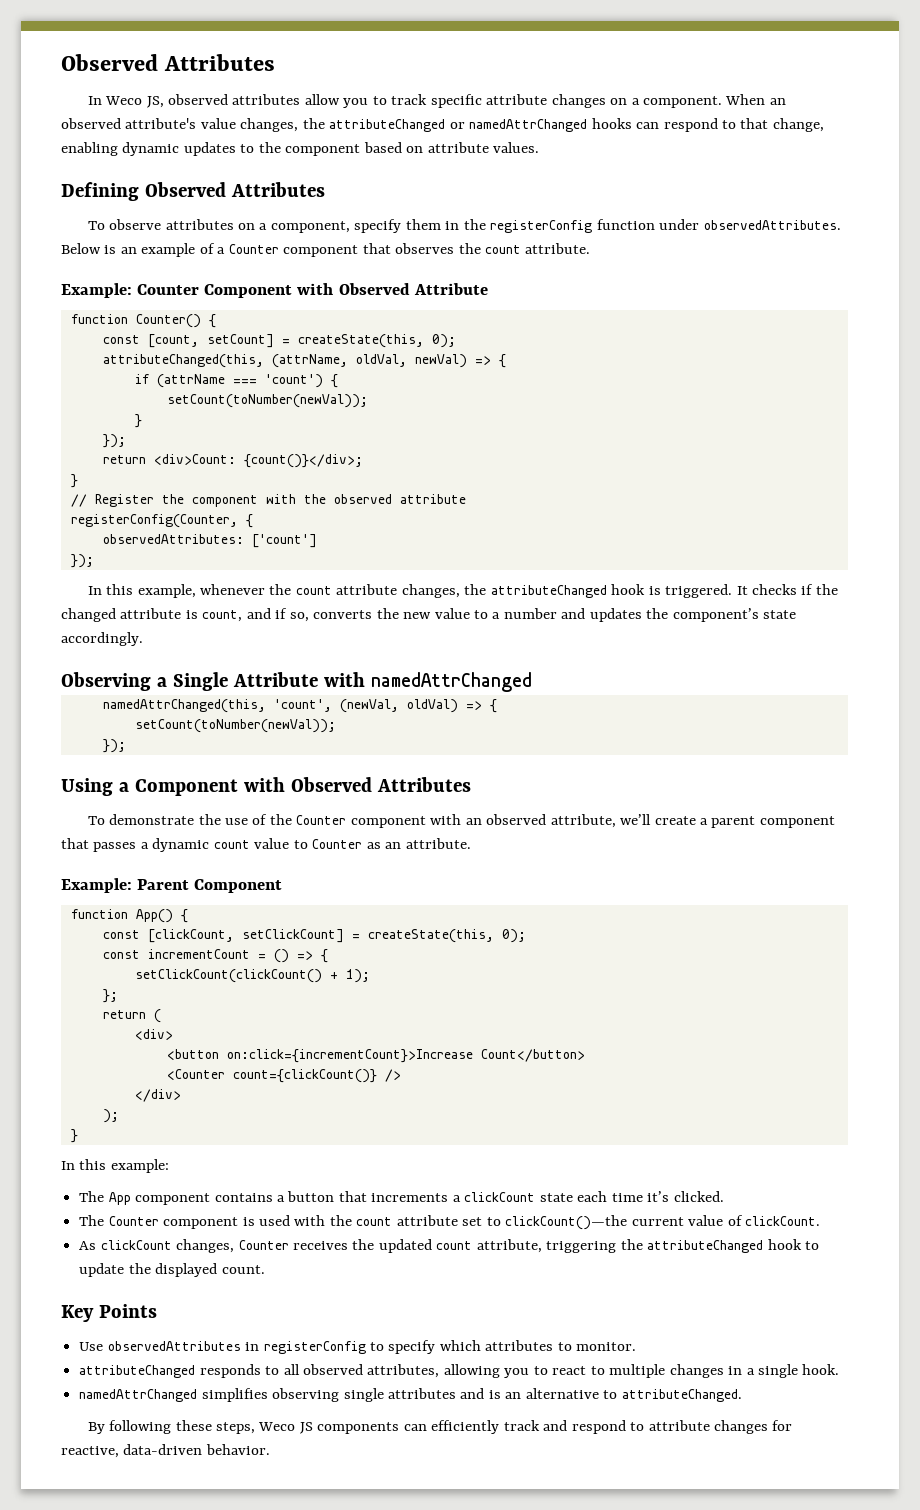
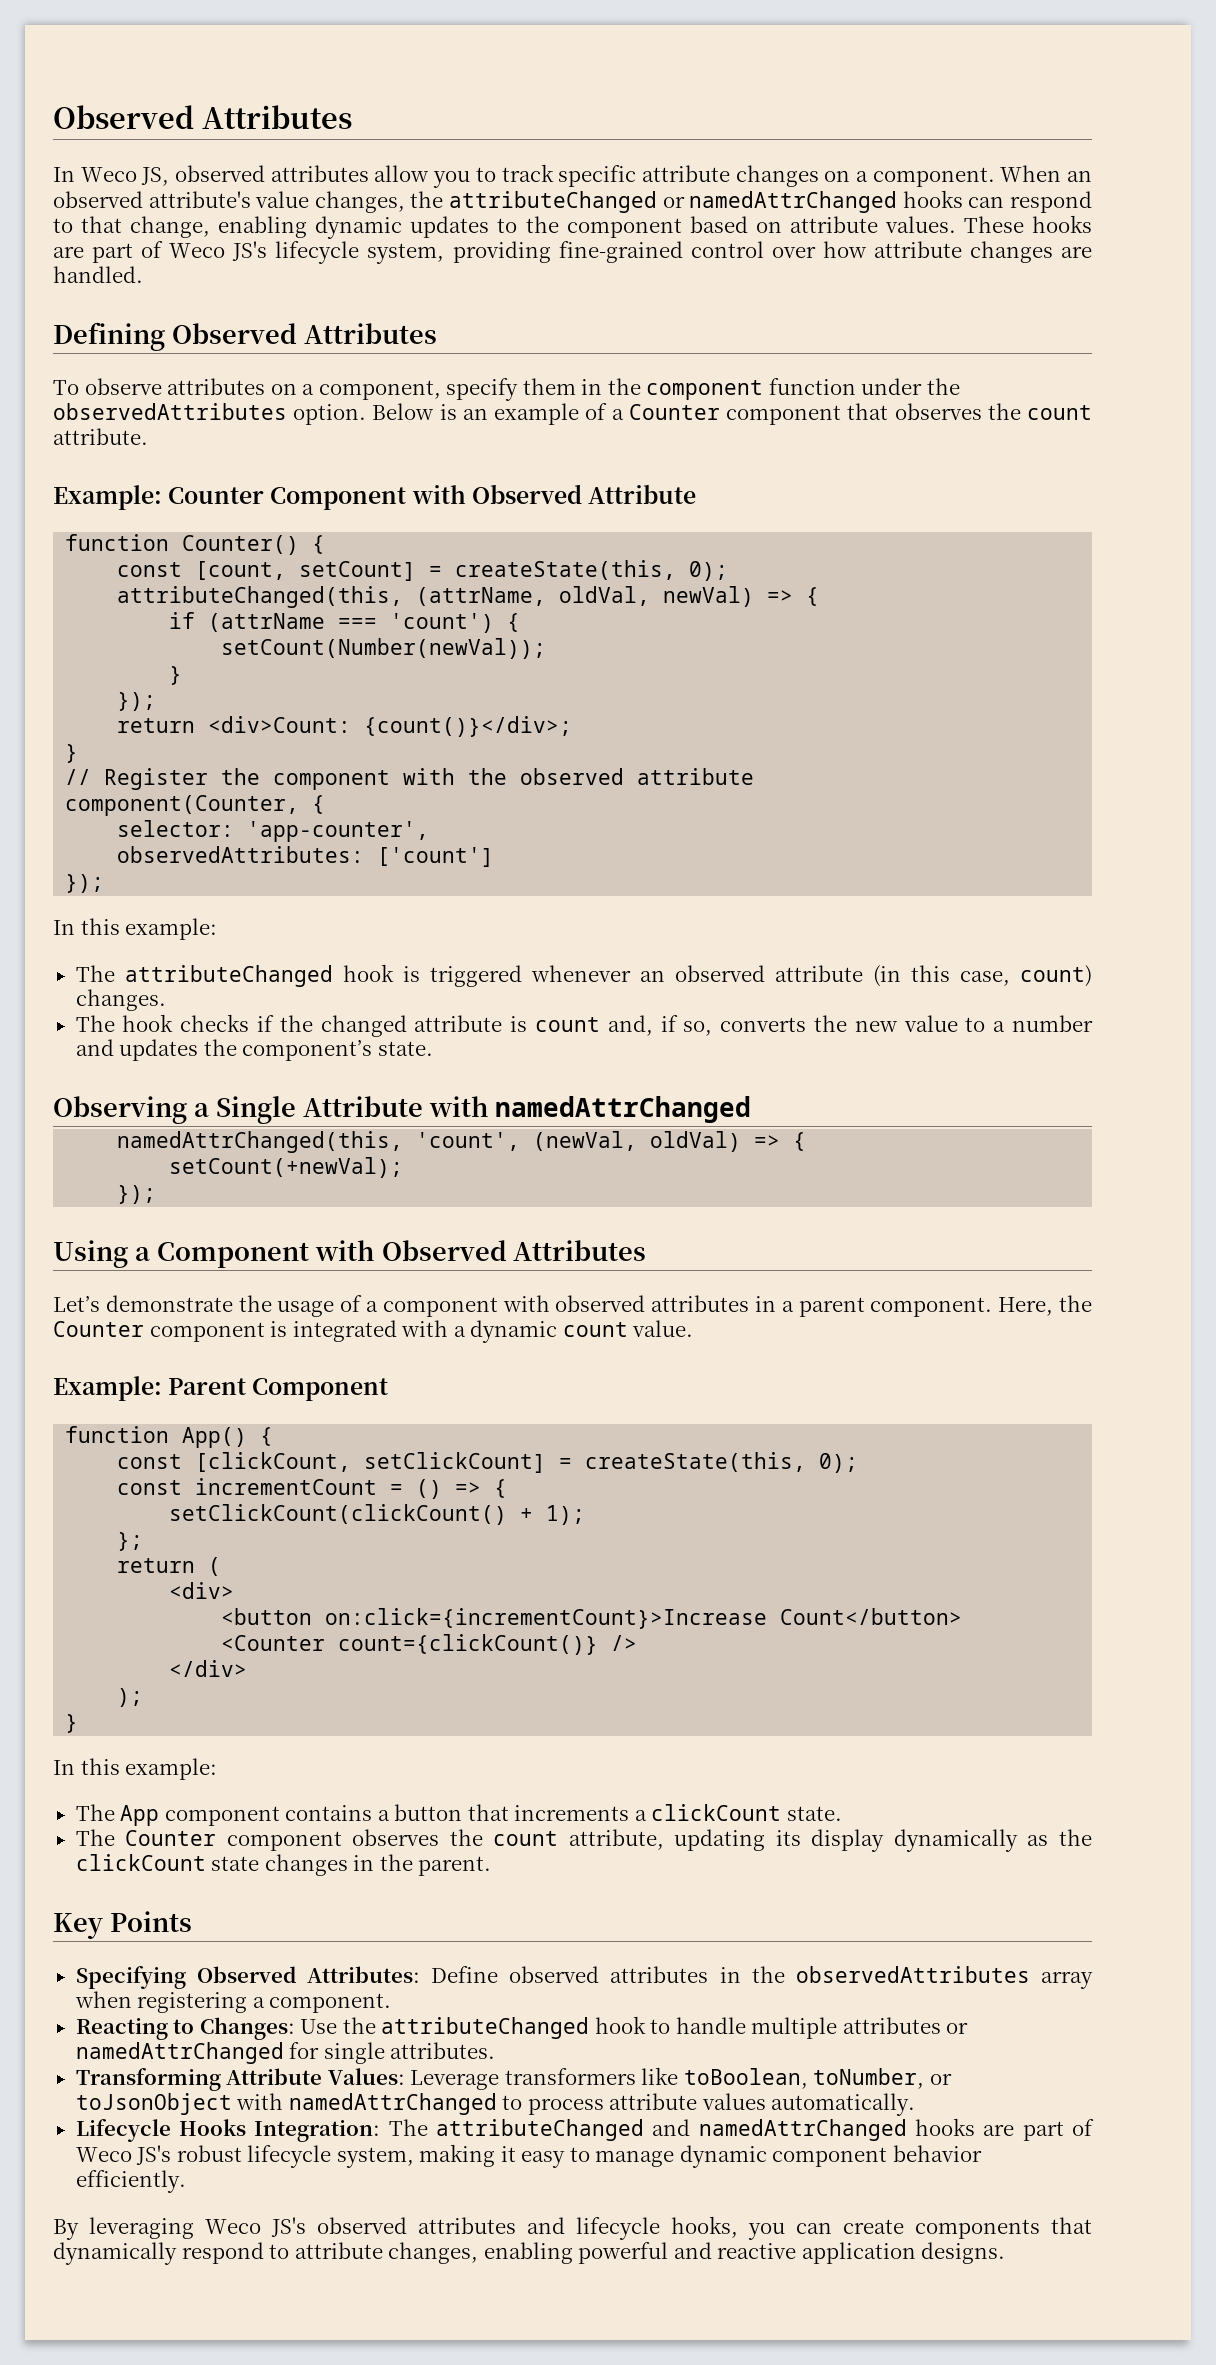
+ These hooks are part of Weco JS's lifecycle system, providing fine-grained control over how attribute changes are handled.
- To observe attributes on a component, specify them in the registerConfig function under observedAttributes.
+ To observe attributes on a component, specify them in the component function under the observedAttributes option.
  if (attrName === 'count') {
- setCount(toNumber(newVal));
+ setCount(Number(newVal));
- registerConfig(Counter, {
+ component(Counter, {
+ selector: 'app-counter',
  observedAttributes: ['count']
  });
- In this example, whenever the count attribute changes, the attributeChanged hook is triggered. It checks if the changed attribute is count, and if so, converts the new value to a number and updates the component’s state accordingly.
+ In this example:
+ The attributeChanged hook is triggered whenever an observed attribute (in this case, count) changes.
+ The hook checks if the changed attribute is count and, if so, converts the new value to a number and updates the component’s state.
  namedAttrChanged(this, 'count', (newVal, oldVal) => {
- setCount(toNumber(newVal));
+ setCount(+newVal);
- To demonstrate the use of the Counter component with an observed attribute, we’ll create a parent component that passes a dynamic count value to Counter as an attribute.
+ Let’s demonstrate the usage of a component with observed attributes in a parent component. Here, the Counter component is integrated with a dynamic count value.
- The App component contains a button that increments a clickCount state each time it’s clicked.
- The Counter component is used with the count attribute set to clickCount()—the current value of clickCount.
- As clickCount changes, Counter receives the updated count attribute, triggering the attributeChanged hook to update the displayed count.
+ The App component contains a button that increments a clickCount state.
+ The Counter component observes the count attribute, updating its display dynamically as the clickCount state changes in the parent.
  Key Points
- Use observedAttributes in registerConfig to specify which attributes to monitor.
- attributeChanged responds to all observed attributes, allowing you to react to multiple changes in a single hook.
- namedAttrChanged simplifies observing single attributes and is an alternative to attributeChanged.
- By following these steps, Weco JS components can efficiently track and respond to attribute changes for reactive, data-driven behavior.
+ Specifying Observed Attributes: Define observed attributes in the observedAttributes array when registering a component.
+ Reacting to Changes: Use the attributeChanged hook to handle multiple attributes or namedAttrChanged for single attributes.
+ Transforming Attribute Values: Leverage transformers like toBoolean, toNumber, or toJsonObject with namedAttrChanged to process attribute values automatically.
+ Lifecycle Hooks Integration: The attributeChanged and namedAttrChanged hooks are part of Weco JS's robust lifecycle system, making it easy to manage dynamic component behavior efficiently.
+ By leveraging Weco JS's observed attributes and lifecycle hooks, you can create components that dynamically respond to attribute changes, enabling powerful and reactive application designs.

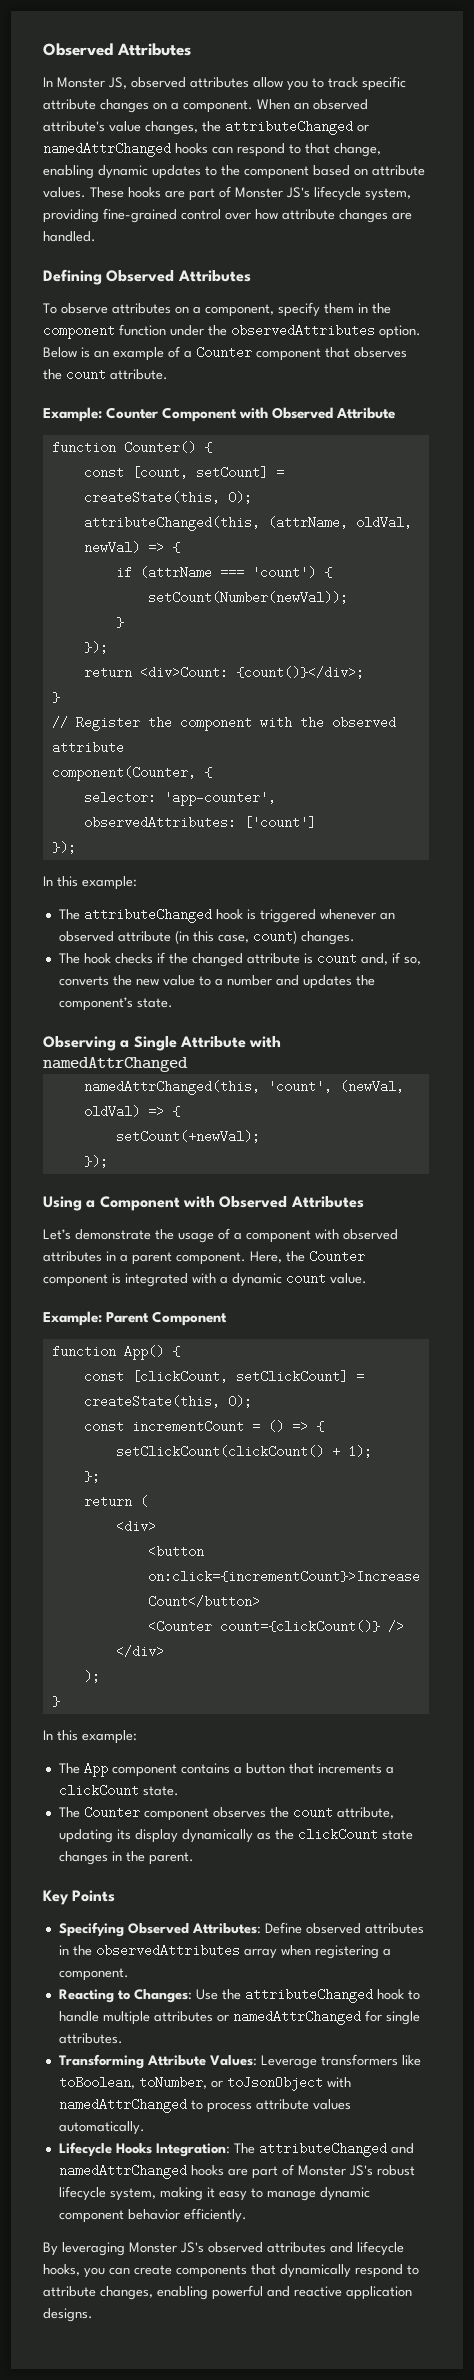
- In Weco JS, observed attributes allow you to track specific attribute changes on a component.
+ In Monster JS, observed attributes allow you to track specific attribute changes on a component.
- These hooks are part of Weco JS's lifecycle system, providing fine-grained control over how attribute changes are handled.
+ These hooks are part of Monster JS's lifecycle system, providing fine-grained control over how attribute changes are handled.
- Lifecycle Hooks Integration: The attributeChanged and namedAttrChanged hooks are part of Weco JS's robust lifecycle system, making it easy to manage dynamic component behavior efficiently.
+ Lifecycle Hooks Integration: The attributeChanged and namedAttrChanged hooks are part of Monster JS's robust lifecycle system, making it easy to manage dynamic component behavior efficiently.
- By leveraging Weco JS's observed attributes and lifecycle hooks, you can create components that dynamically respond to attribute changes, enabling powerful and reactive application designs.
+ By leveraging Monster JS's observed attributes and lifecycle hooks, you can create components that dynamically respond to attribute changes, enabling powerful and reactive application designs.

